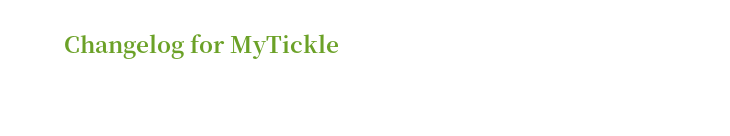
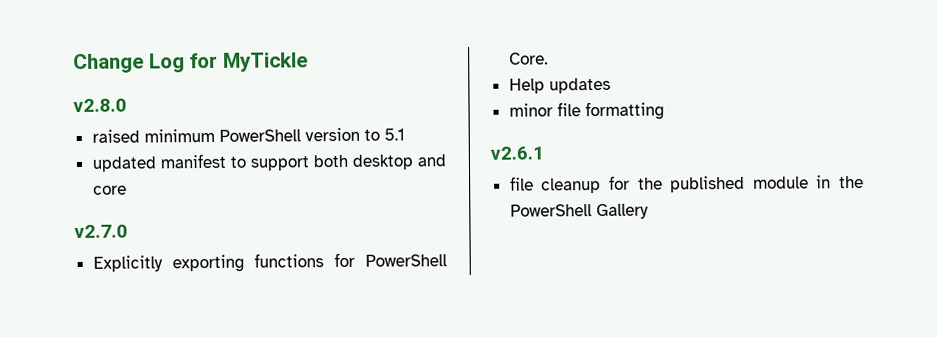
- Changelog for MyTickle
+ Change Log for MyTickle
+ v2.8.0
+ raised minimum PowerShell version to 5.1
+ updated manifest to support both desktop and core
+ v2.7.0
+ Explicitly exporting functions for PowerShell Core.
+ Help updates
+ minor file formatting
+ v2.6.1
+ file cleanup for the published module in the PowerShell Gallery

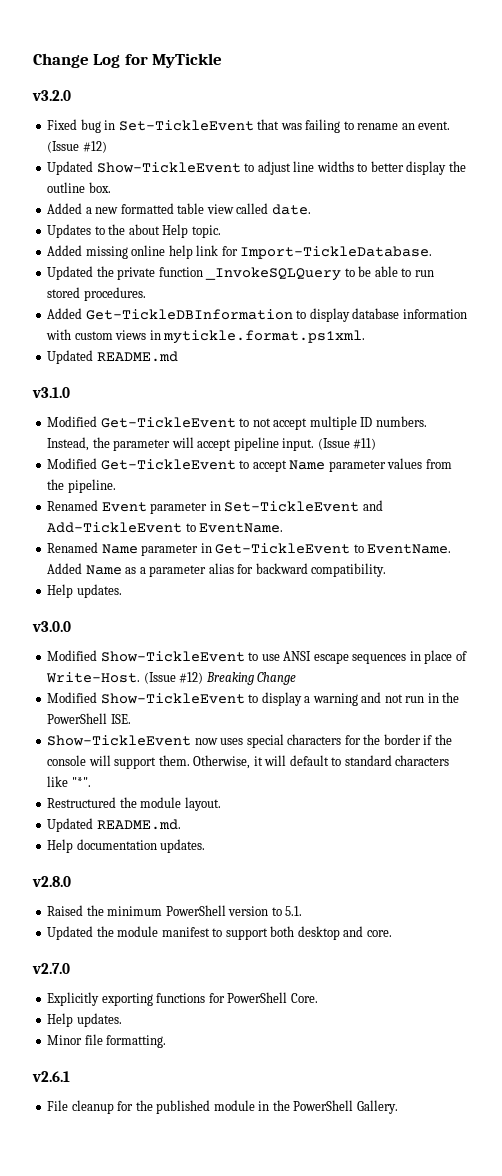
+ v3.2.0
+ Fixed bug in Set-TickleEvent that was failing to rename an event. (Issue #12)
+ Updated Show-TickleEvent to adjust line widths to better display the outline box.
+ Added a new formatted table view called date.
+ Updates to the about Help topic.
+ Added missing online help link for Import-TickleDatabase.
+ Updated the private function _InvokeSQLQuery to be able to run stored procedures.
+ Added Get-TickleDBInformation to display database information with custom views in mytickle.format.ps1xml.
+ Updated README.md
+ v3.1.0
+ Modified Get-TickleEvent to not accept multiple ID numbers. Instead, the parameter will accept pipeline input. (Issue #11)
+ Modified Get-TickleEvent to accept Name parameter values from the pipeline.
+ Renamed Event parameter in Set-TickleEvent and Add-TickleEvent to EventName.
+ Renamed Name parameter in Get-TickleEvent to EventName. Added Name as a parameter alias for backward compatibility.
+ Help updates.
+ v3.0.0
+ Modified Show-TickleEvent to use ANSI escape sequences in place of Write-Host. (Issue #12) Breaking Change
+ Modified Show-TickleEvent to display a warning and not run in the PowerShell ISE.
+ Show-TickleEvent now uses special characters for the border if the console will support them. Otherwise, it will default to standard characters like "*".
+ Restructured the module layout.
+ Updated README.md.
+ Help documentation updates.
- raised minimum PowerShell version to 5.1
- updated manifest to support both desktop and core
+ Raised the minimum PowerShell version to 5.1.
+ Updated the module manifest to support both desktop and core.
  Explicitly exporting functions for PowerShell Core.
- Help updates
- minor file formatting
+ Help updates.
+ Minor file formatting.
- file cleanup for the published module in the PowerShell Gallery
+ File cleanup for the published module in the PowerShell Gallery.

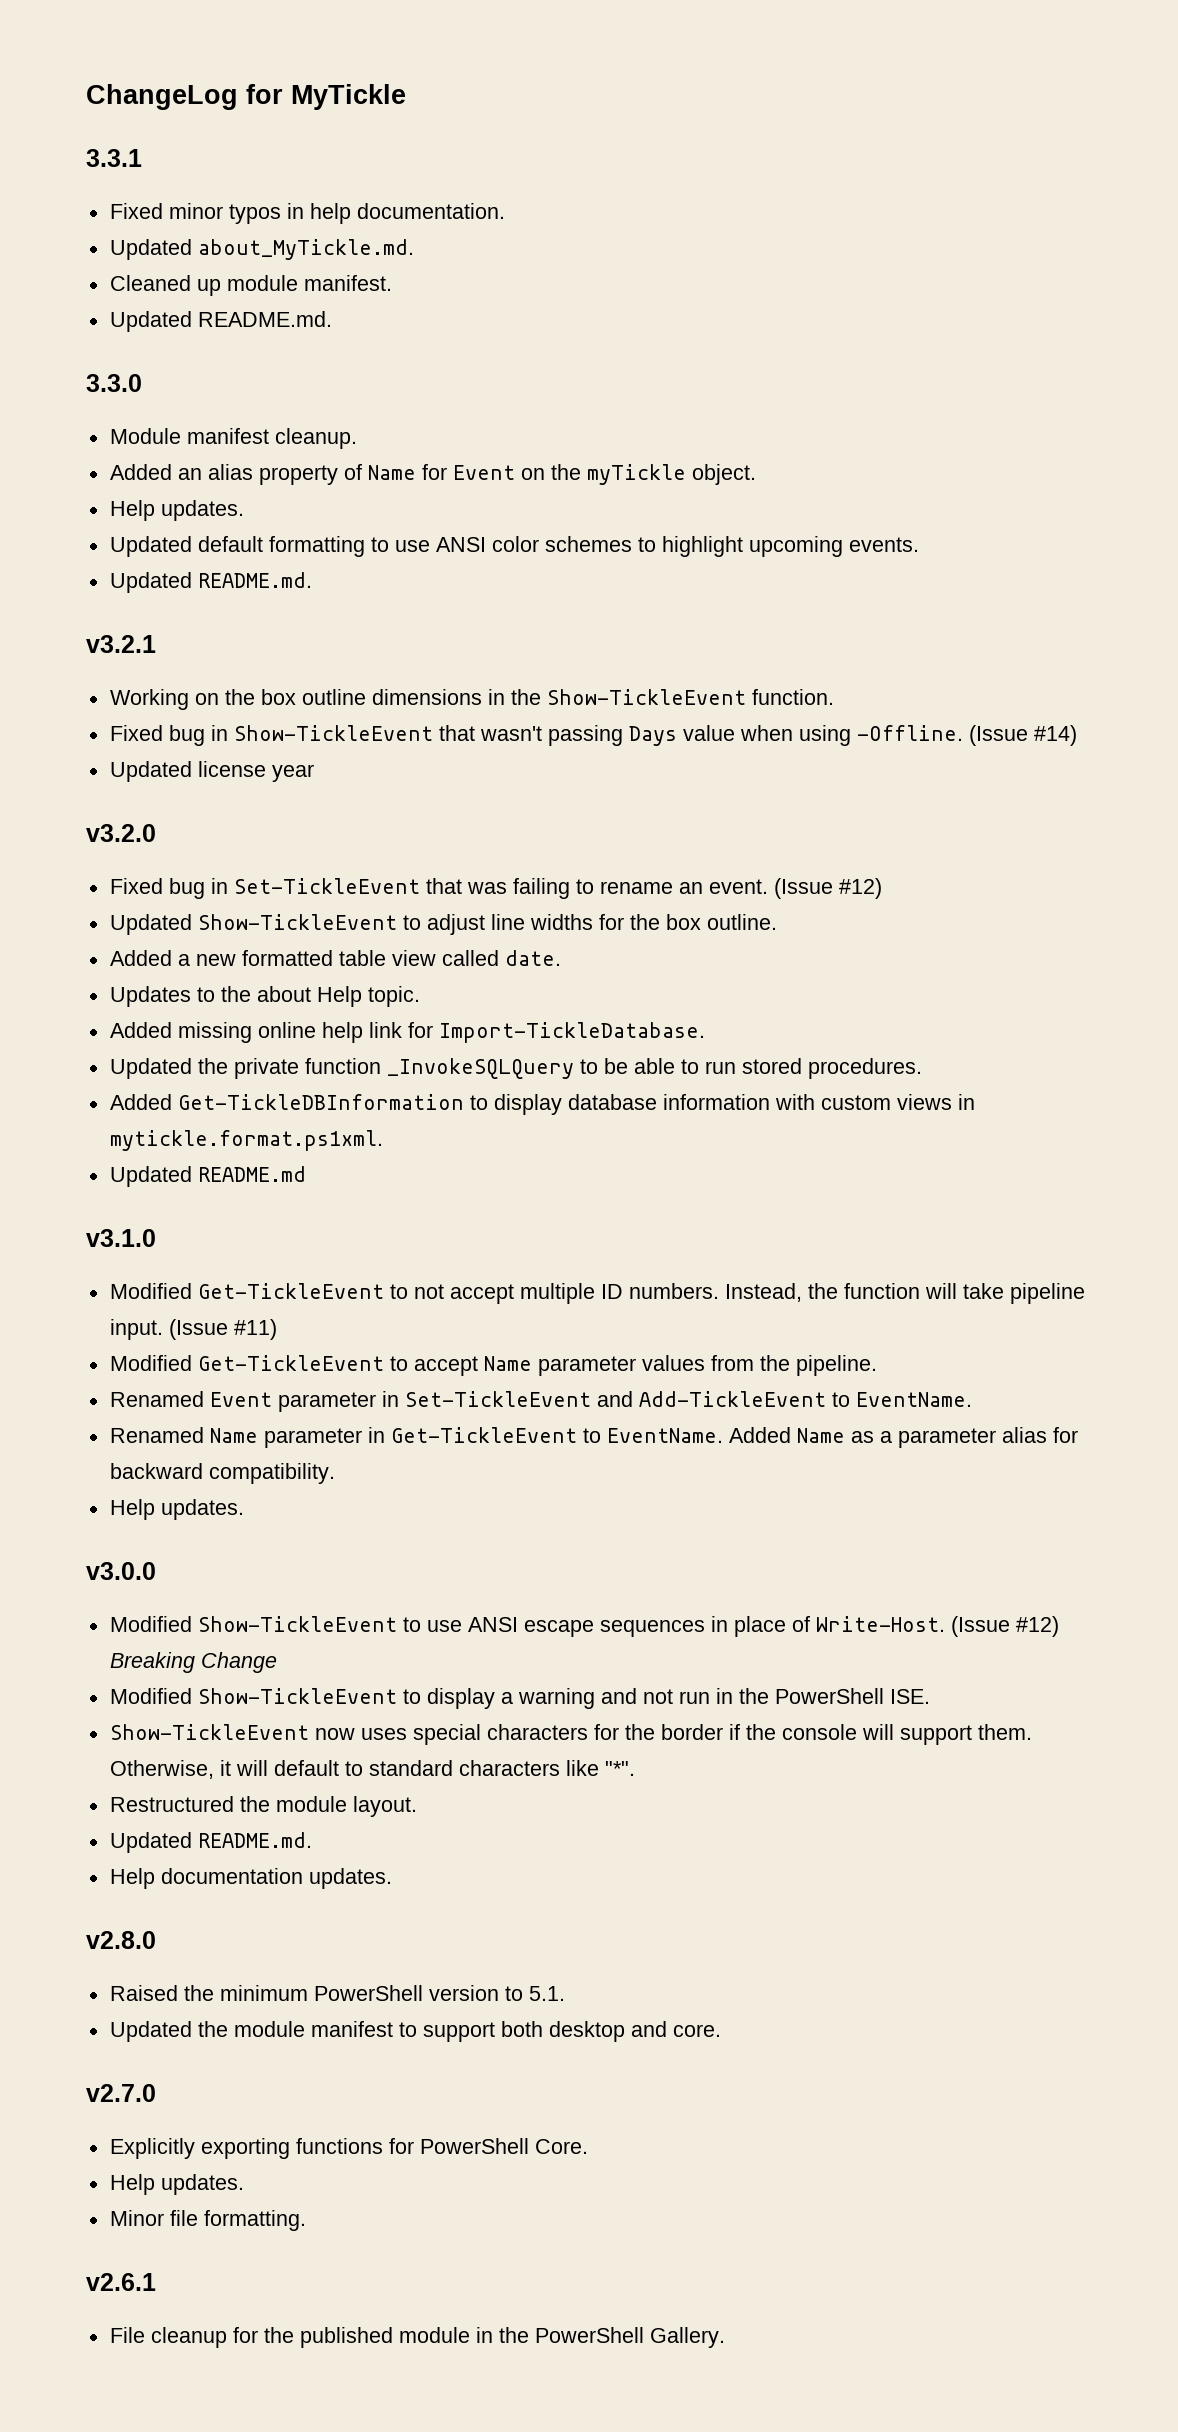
- Change Log for MyTickle
+ ChangeLog for MyTickle
+ 3.3.1
+ Fixed minor typos in help documentation.
+ Updated about_MyTickle.md.
+ Cleaned up module manifest.
+ Updated README.md.
+ 3.3.0
+ Module manifest cleanup.
+ Added an alias property of Name for Event on the myTickle object.
+ Help updates.
+ Updated default formatting to use ANSI color schemes to highlight upcoming events.
+ Updated README.md.
+ v3.2.1
+ Working on the box outline dimensions in the Show-TickleEvent function.
+ Fixed bug in Show-TickleEvent that wasn't passing Days value when using -Offline. (Issue #14)
+ Updated license year
- Updated Show-TickleEvent to adjust line widths to better display the outline box.
+ Updated Show-TickleEvent to adjust line widths for the box outline.
- Instead, the parameter will accept pipeline input.
+ Instead, the function will take pipeline input.

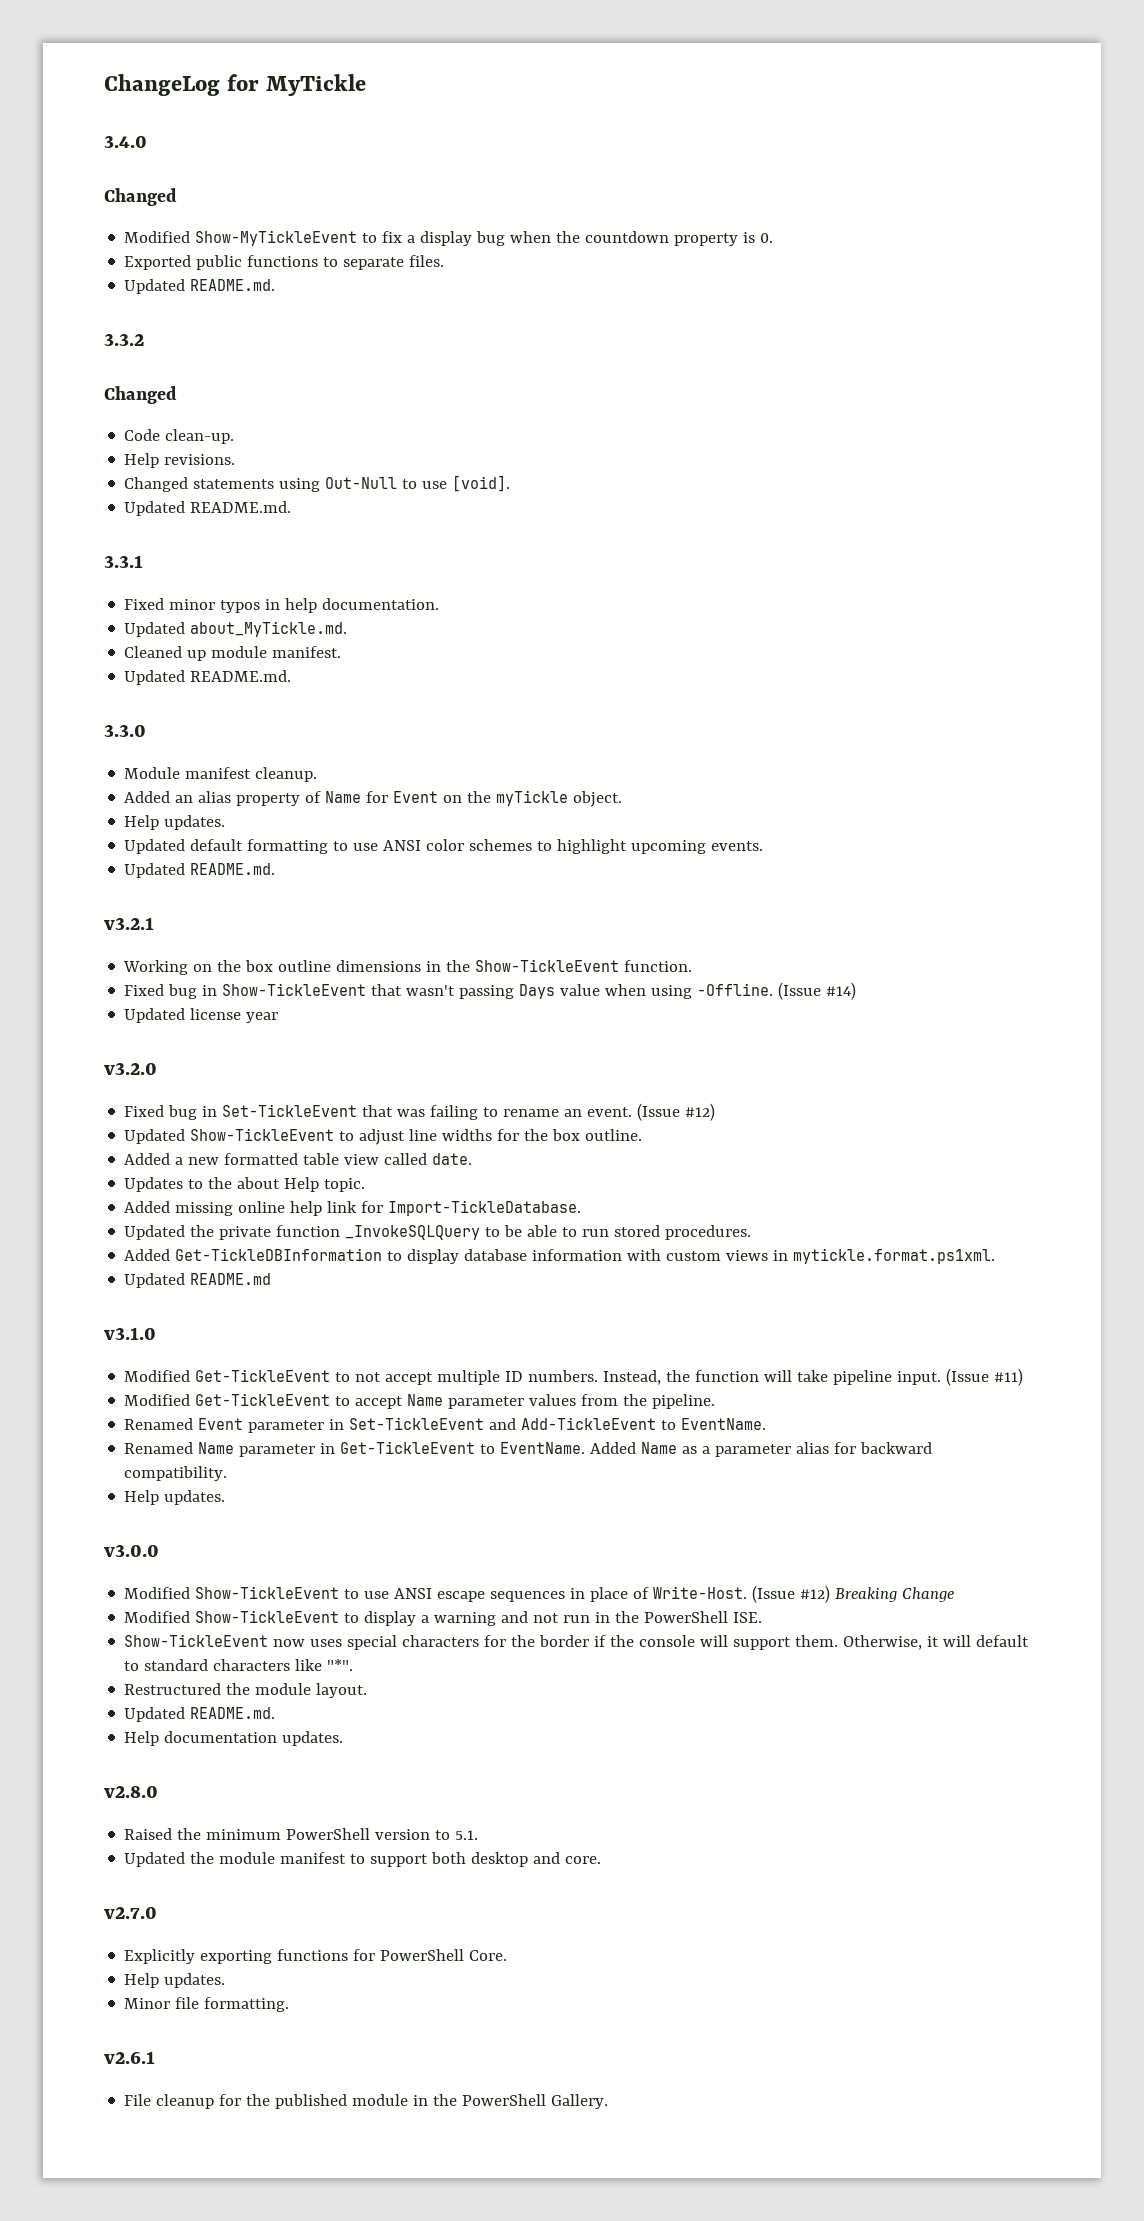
+ 3.4.0
+ Changed
+ Modified Show-MyTickleEvent to fix a display bug when the countdown property is 0.
+ Exported public functions to separate files.
+ Updated README.md.
+ 3.3.2
+ Changed
+ Code clean-up.
+ Help revisions.
+ Changed statements using Out-Null to use [void].
+ Updated README.md.

